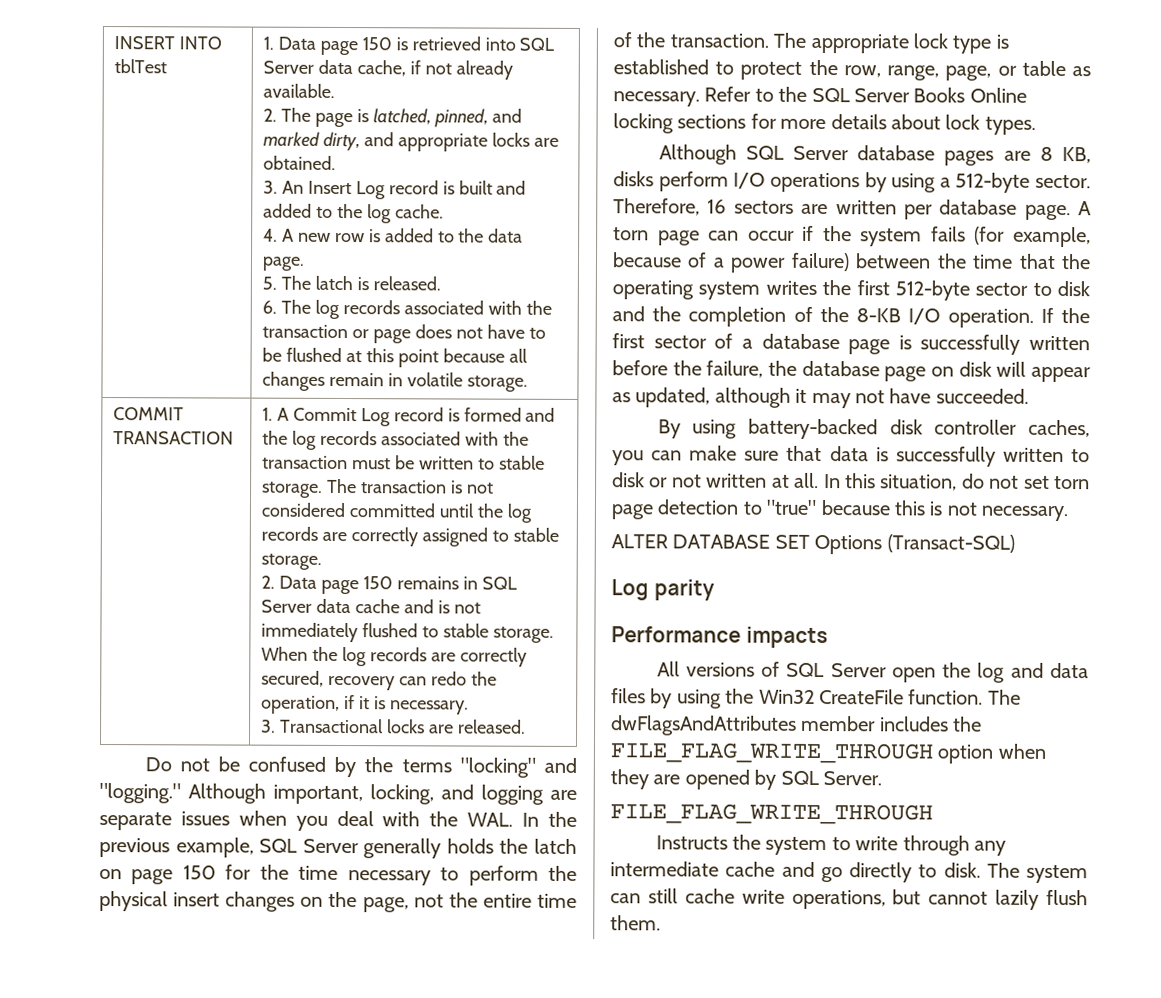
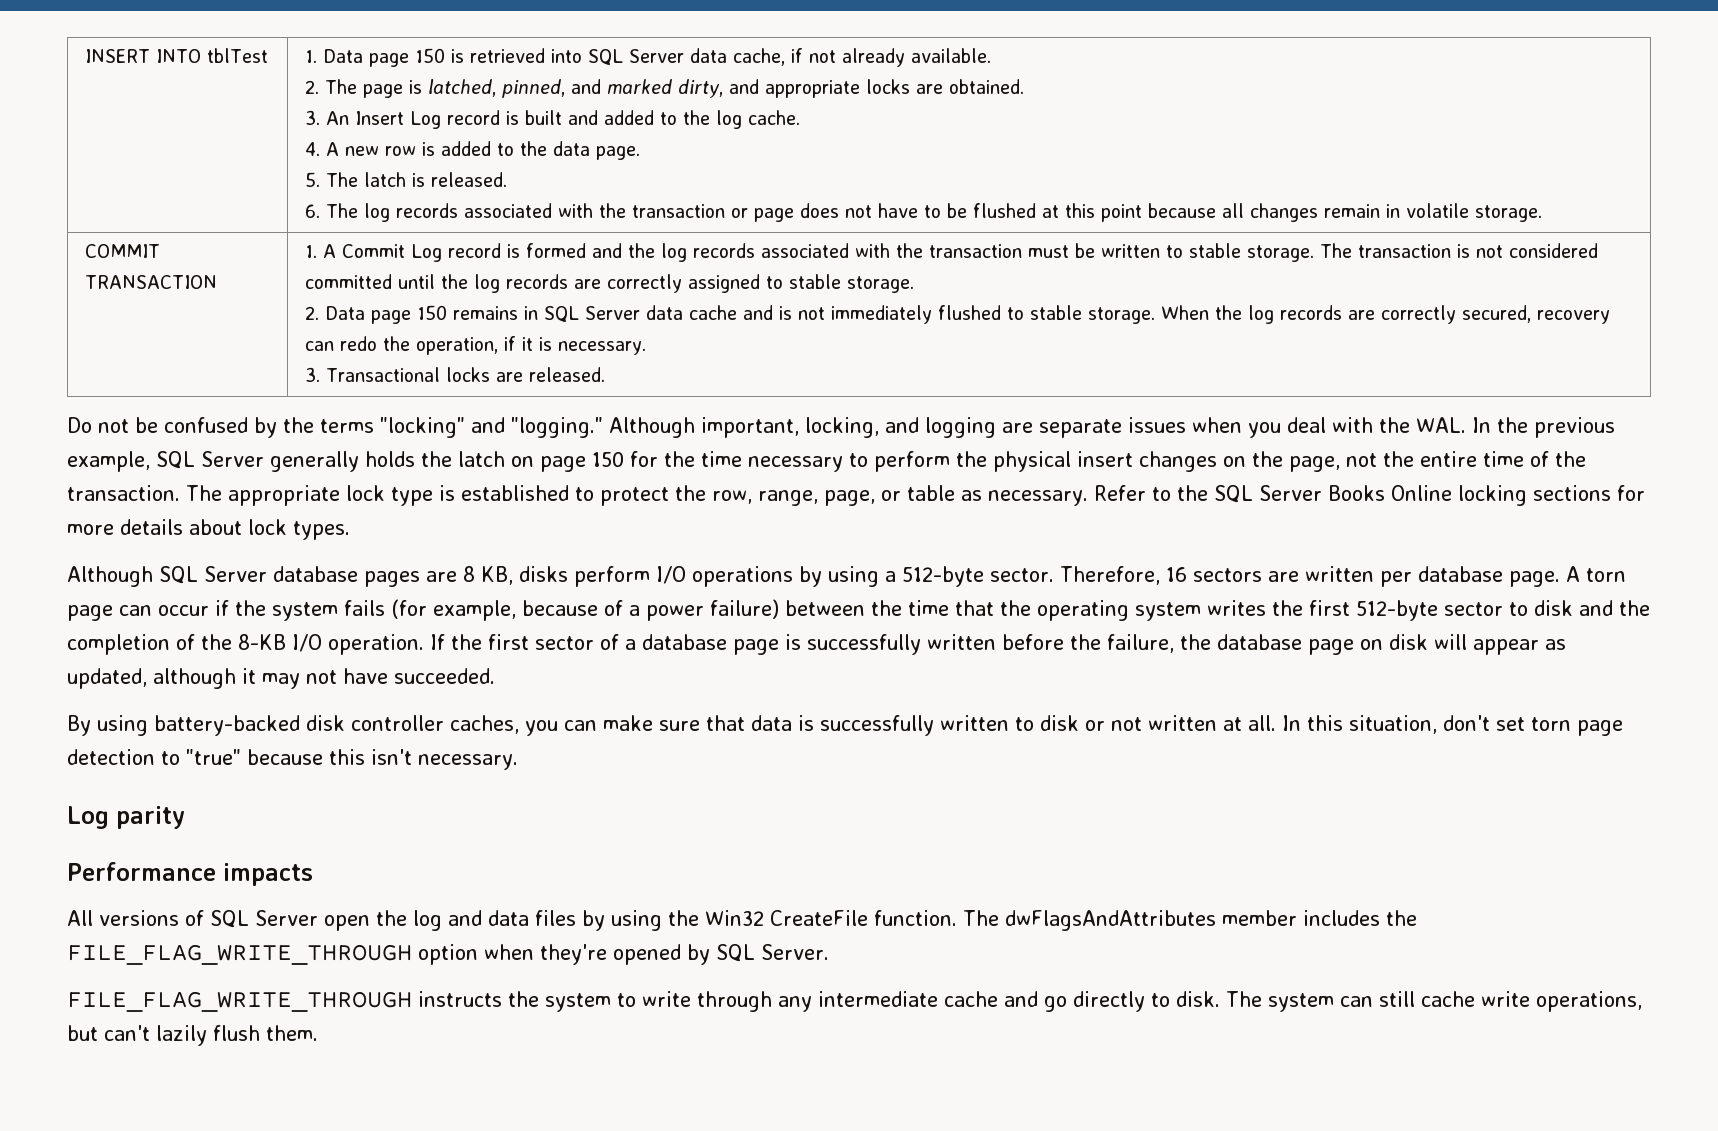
- In this situation, do not set torn page detection to "true" because this is not necessary.
- ALTER DATABASE SET Options (Transact-SQL)
+ In this situation, don't set torn page detection to "true" because this isn't necessary.
- The dwFlagsAndAttributes member includes the FILE_FLAG_WRITE_THROUGH option when they are opened by SQL Server.
- FILE_FLAG_WRITE_THROUGH
- Instructs the system to write through any intermediate cache and go directly to disk.
+ The dwFlagsAndAttributes member includes the FILE_FLAG_WRITE_THROUGH option when they're opened by SQL Server.
+ FILE_FLAG_WRITE_THROUGH instructs the system to write through any intermediate cache and go directly to disk.
- The system can still cache write operations, but cannot lazily flush them.
+ The system can still cache write operations, but can't lazily flush them.

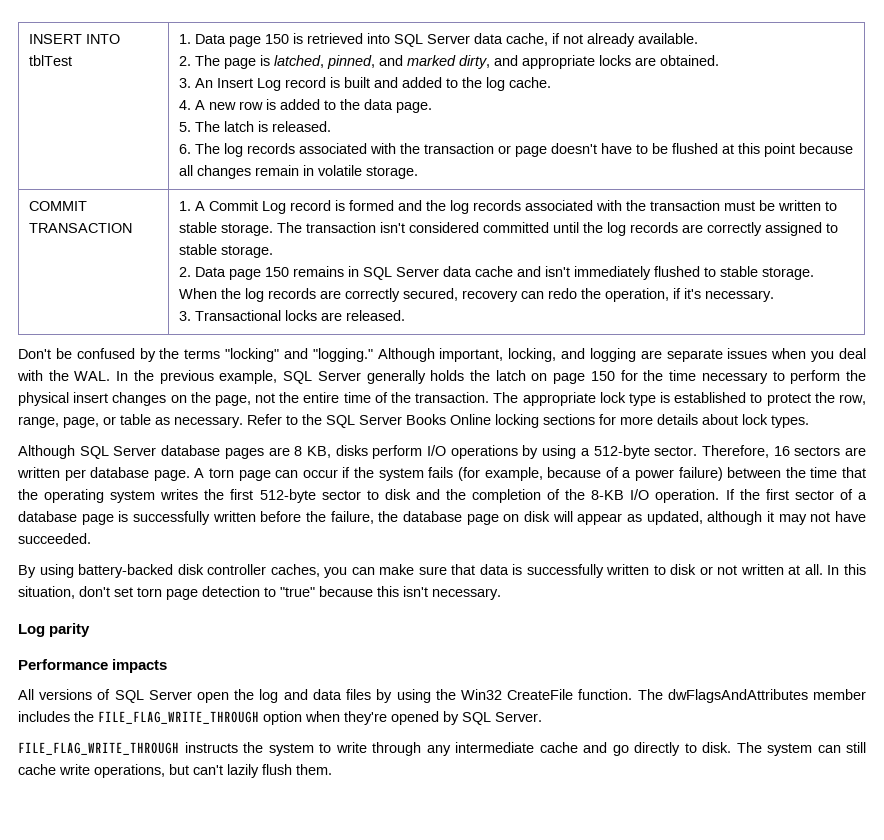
- 6. The log records associated with the transaction or page does not have to be flushed at this point because all changes remain in volatile storage.
+ 6. The log records associated with the transaction or page doesn't have to be flushed at this point because all changes remain in volatile storage.
- The transaction is not considered committed until the log records are correctly assigned to stable storage.
+ The transaction isn't considered committed until the log records are correctly assigned to stable storage.
- 2. Data page 150 remains in SQL Server data cache and is not immediately flushed to stable storage.
+ 2. Data page 150 remains in SQL Server data cache and isn't immediately flushed to stable storage.
- When the log records are correctly secured, recovery can redo the operation, if it is necessary.
+ When the log records are correctly secured, recovery can redo the operation, if it's necessary.
- Do not be confused by the terms "locking" and "logging."
+ Don't be confused by the terms "locking" and "logging."

